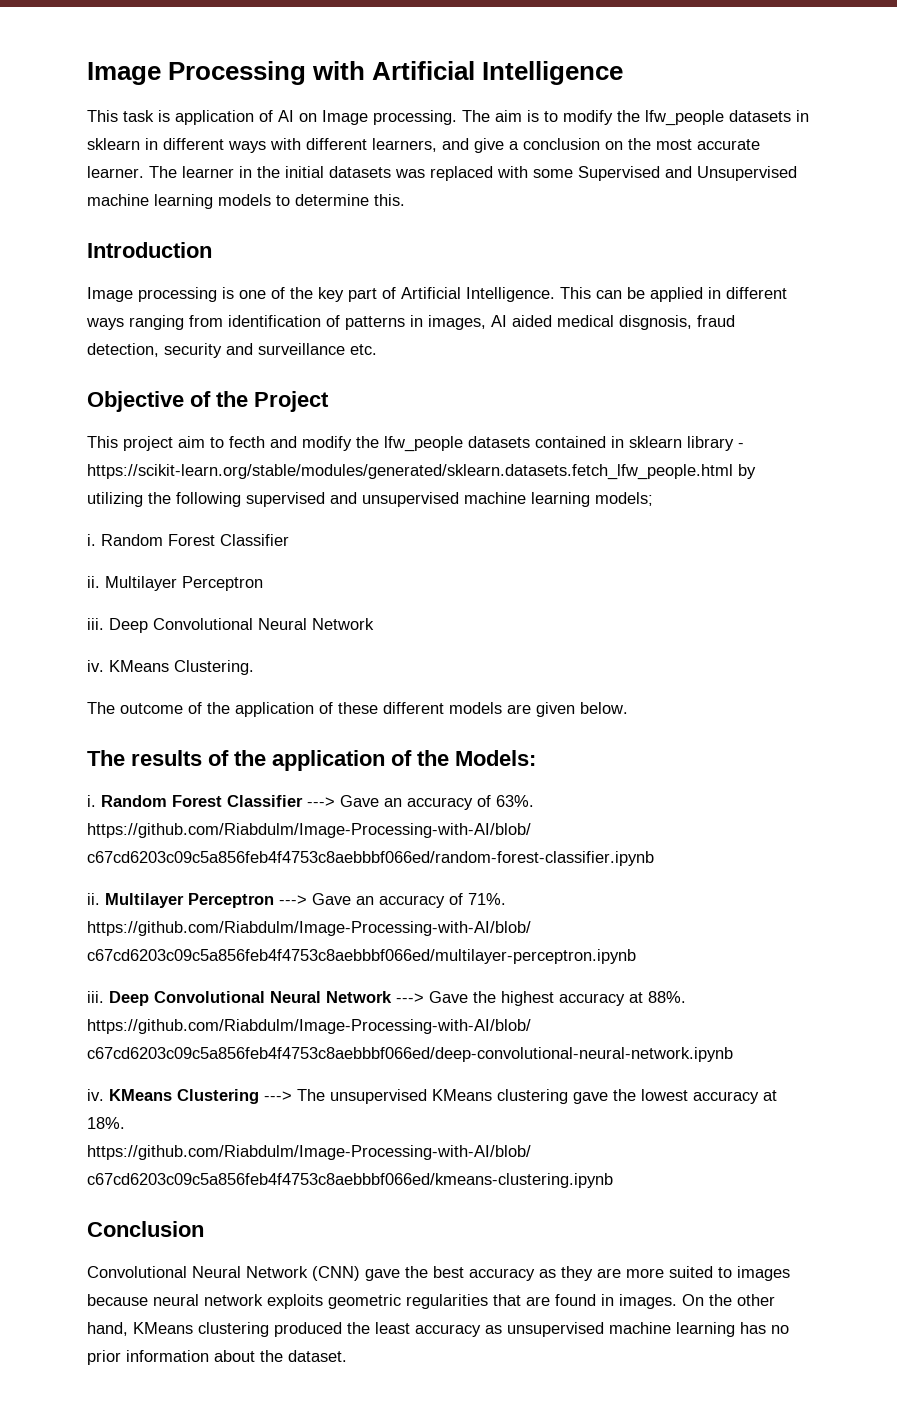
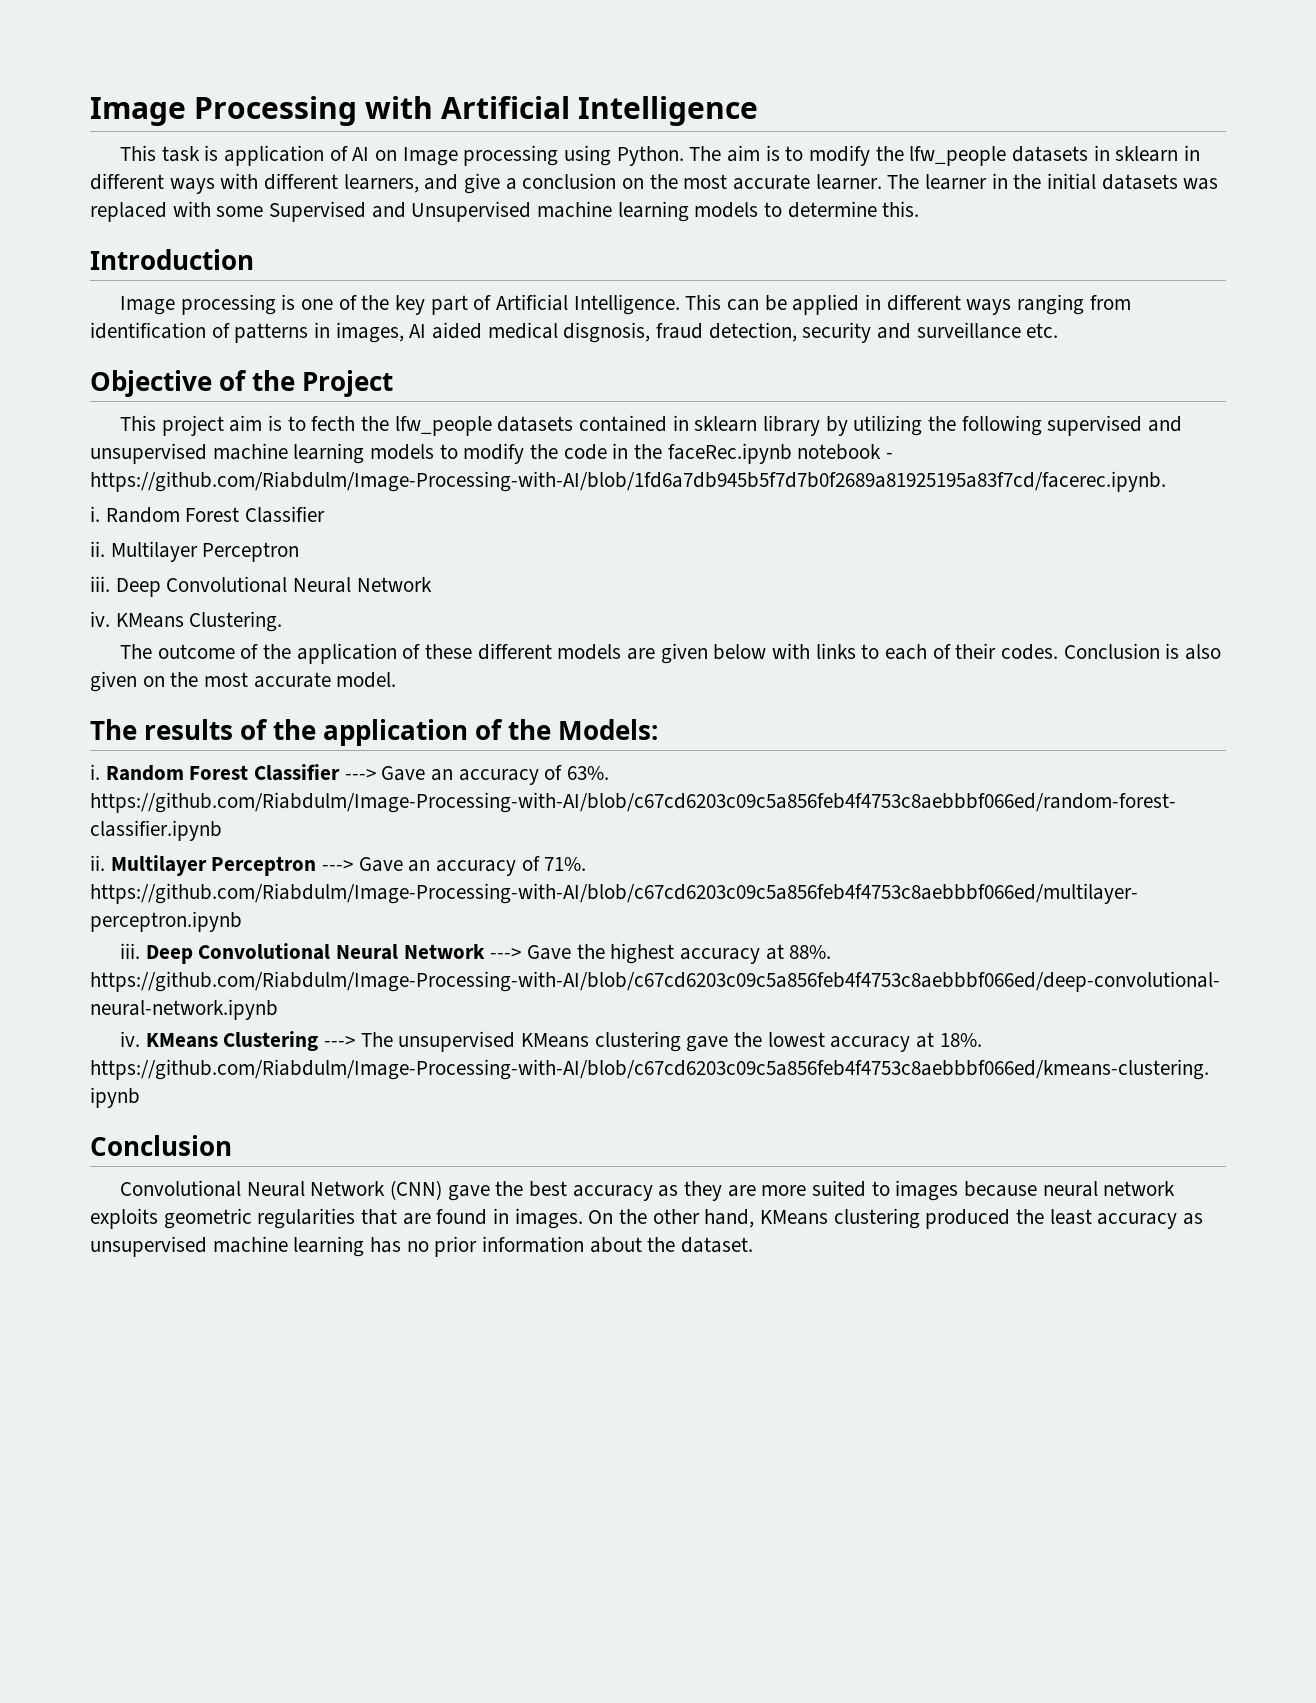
- This task is application of AI on Image processing.
+ This task is application of AI on Image processing using Python.
- This project aim to fecth and modify the lfw_people datasets contained in sklearn library - https://scikit-learn.org/stable/modules/generated/sklearn.datasets.fetch_lfw_people.html by utilizing the following supervised and unsupervised machine learning models;
+ This project aim is to fecth the lfw_people datasets contained in sklearn library by utilizing the following supervised and unsupervised machine learning models to modify the code in the faceRec.ipynb notebook - https://github.com/Riabdulm/Image-Processing-with-AI/blob/1fd6a7db945b5f7d7b0f2689a81925195a83f7cd/facerec.ipynb.
- The outcome of the application of these different models are given below.
+ The outcome of the application of these different models are given below with links to each of their codes. Conclusion is also given on the most accurate model.

